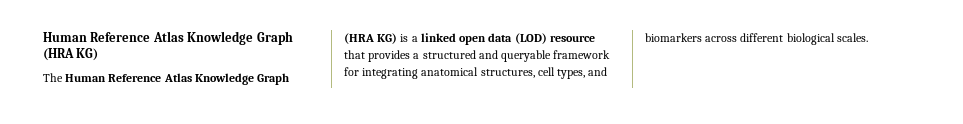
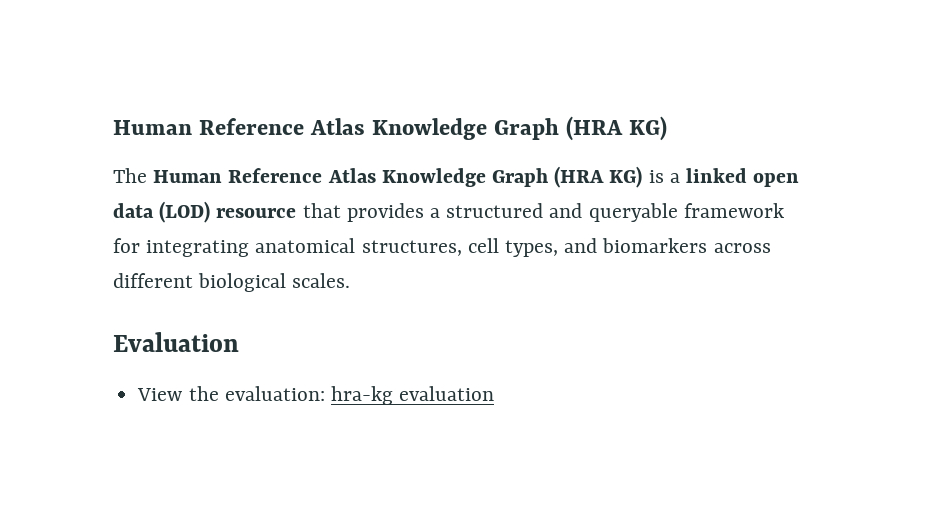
+ Evaluation
+ View the evaluation: hra-kg evaluation

